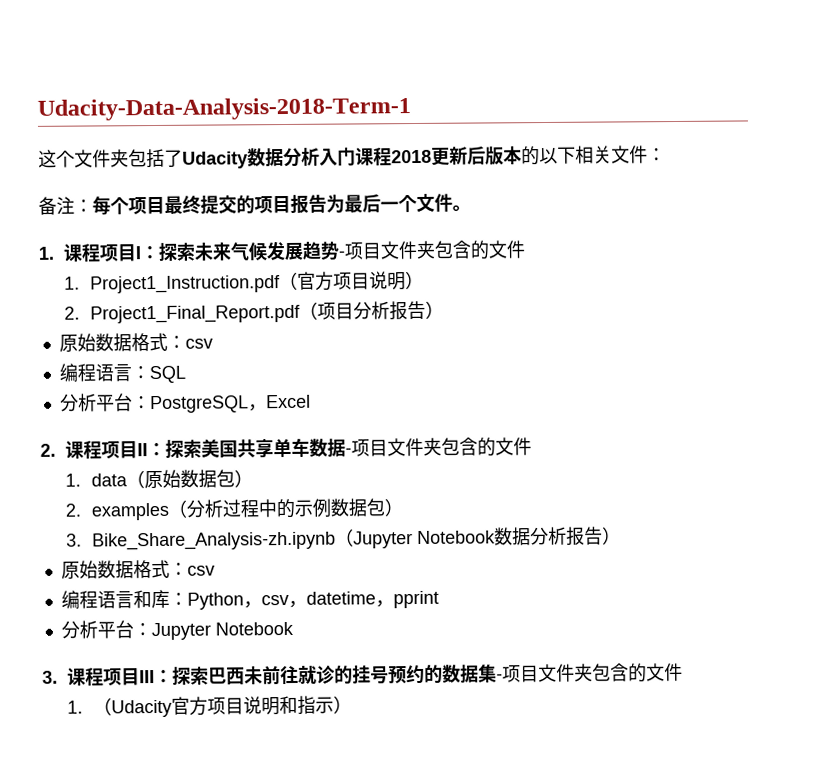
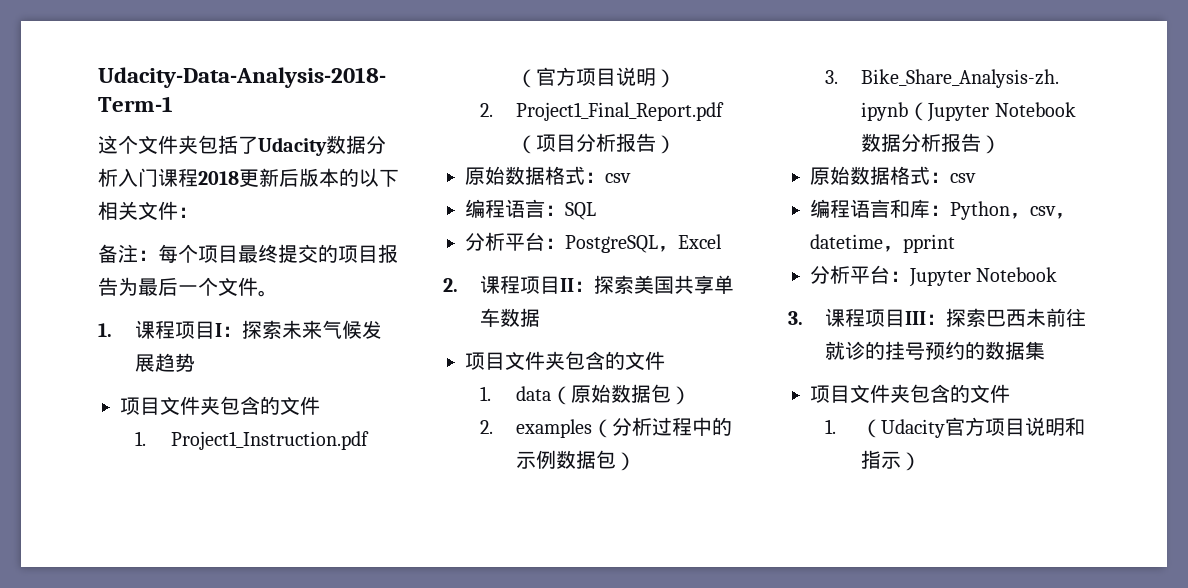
- 1.课程项目I：探索未来气候发展趋势-项目文件夹包含的文件
+ 1.课程项目I：探索未来气候发展趋势
+ 项目文件夹包含的文件
- 2.课程项目II：探索美国共享单车数据-项目文件夹包含的文件
+ 2.课程项目II：探索美国共享单车数据
+ 项目文件夹包含的文件
- 3.课程项目III：探索巴西未前往就诊的挂号预约的数据集-项目文件夹包含的文件
+ 3.课程项目III：探索巴西未前往就诊的挂号预约的数据集
+ 项目文件夹包含的文件

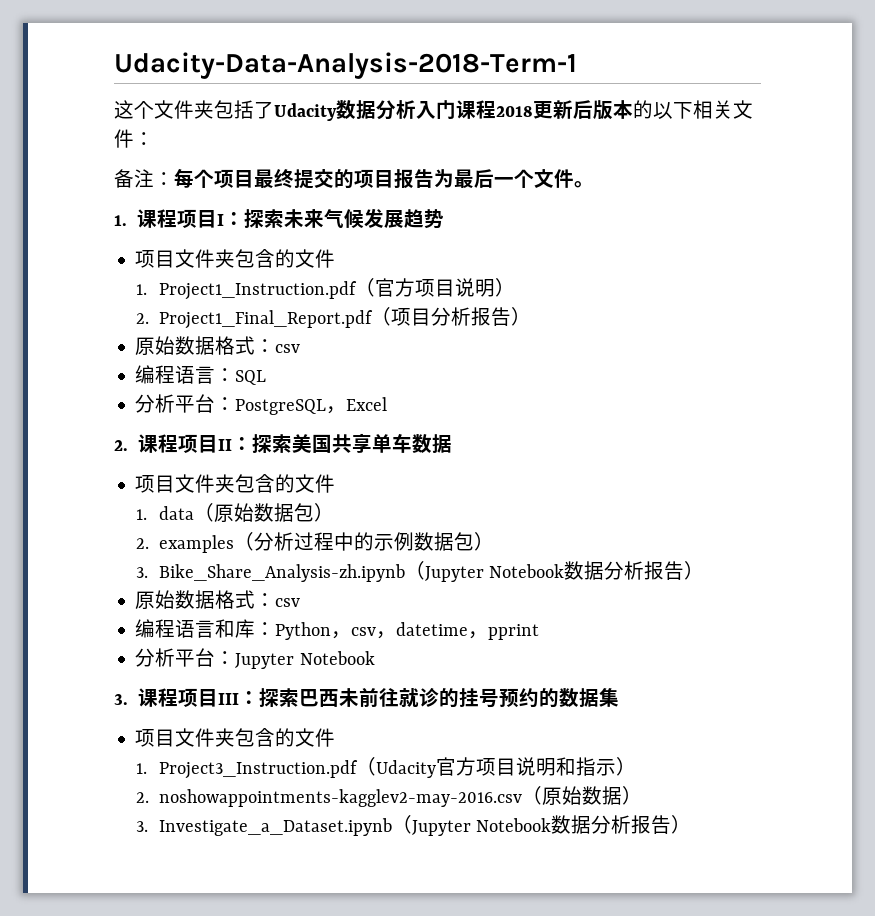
- 1.（Udacity官方项目说明和指示）
+ 1. Project3_Instruction.pdf（Udacity官方项目说明和指示）
+ 2. noshowappointments-kagglev2-may-2016.csv（原始数据）
+ 3. Investigate_a_Dataset.ipynb（Jupyter Notebook数据分析报告）

